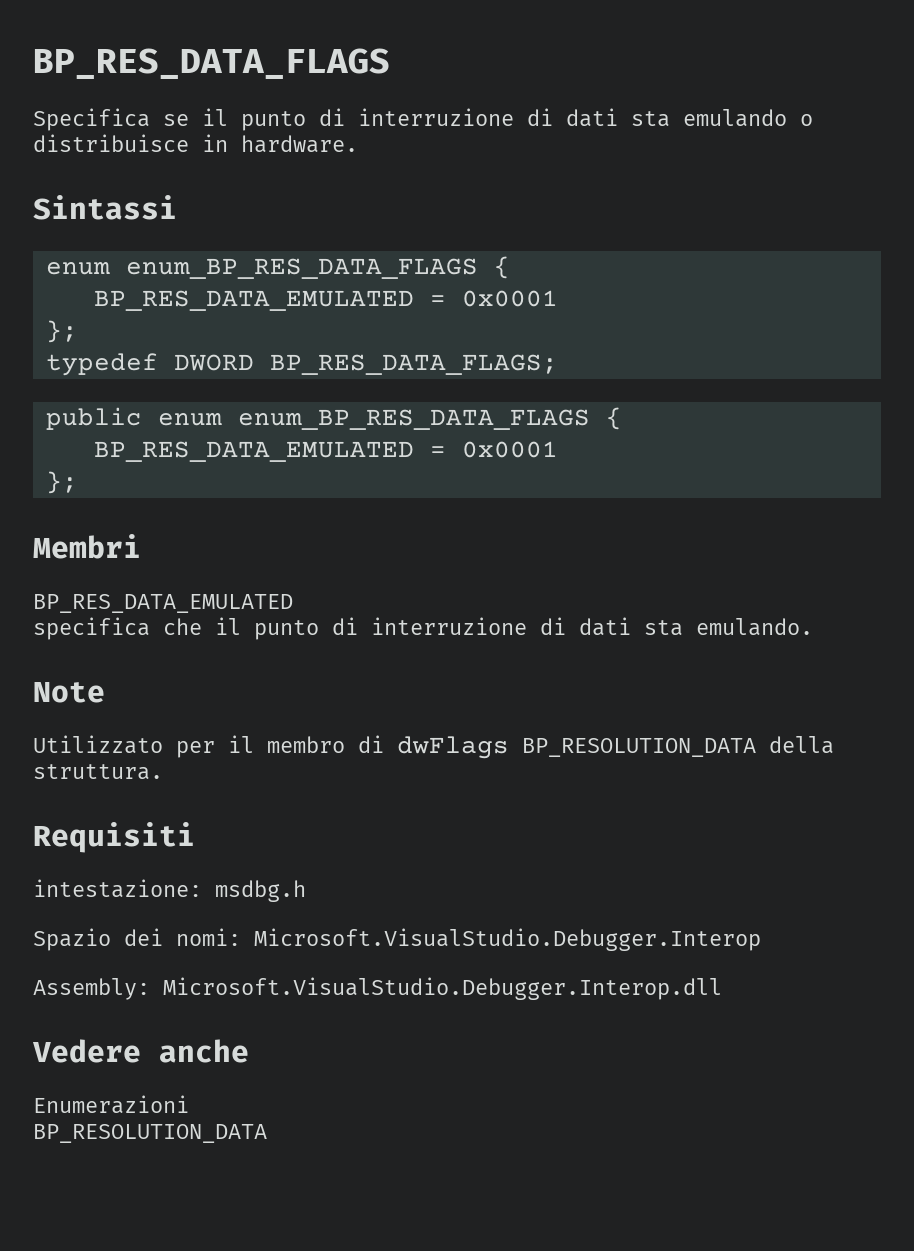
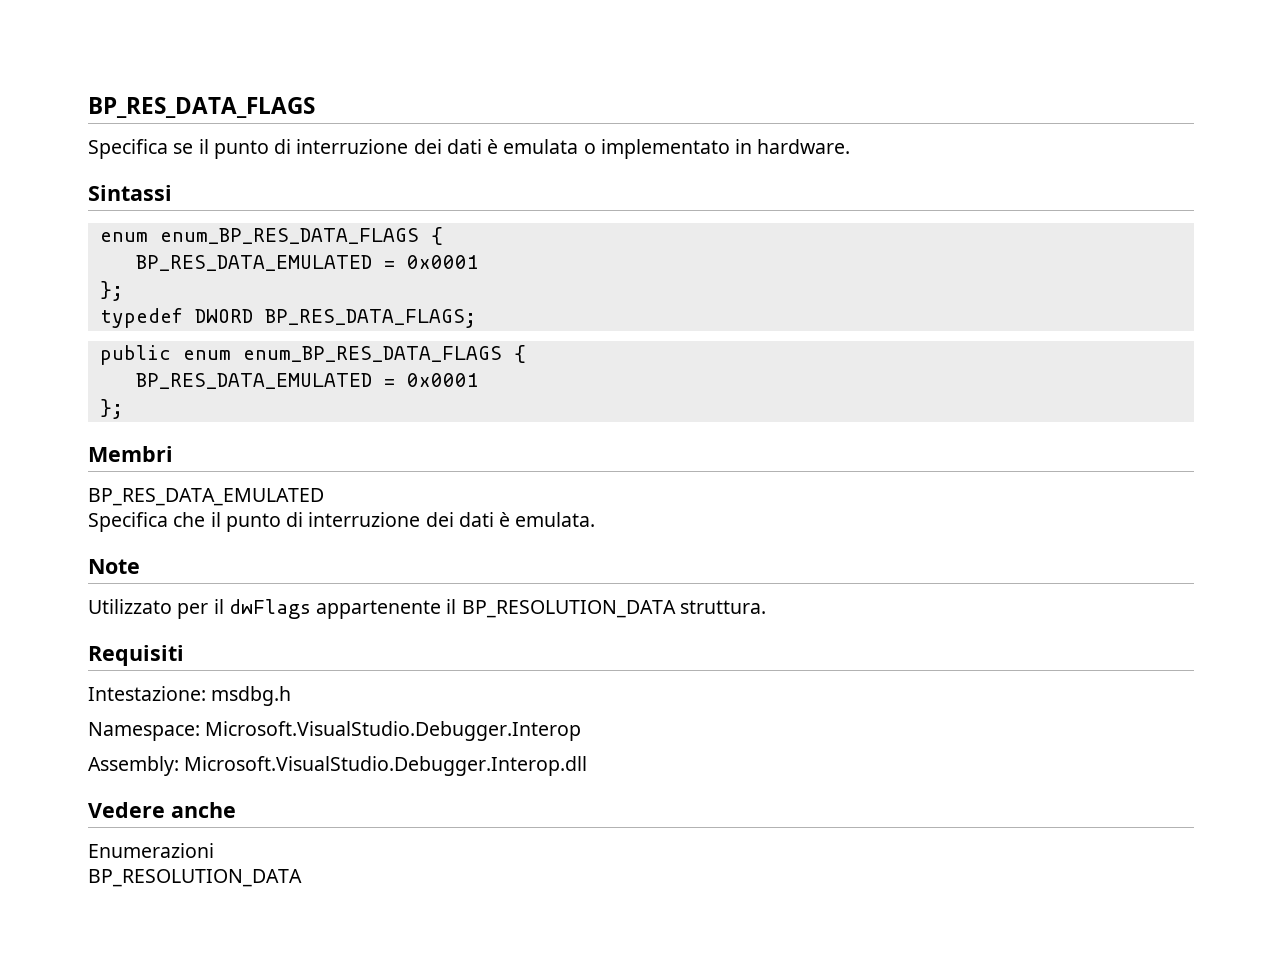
- Specifica se il punto di interruzione di dati sta emulando o distribuisce in hardware.
+ Specifica se il punto di interruzione dei dati è emulata o implementato in hardware.
- specifica che il punto di interruzione di dati sta emulando.
+ Specifica che il punto di interruzione dei dati è emulata.
- Utilizzato per il membro di dwFlags BP_RESOLUTION_DATA della struttura.
+ Utilizzato per il dwFlags appartenente il BP_RESOLUTION_DATA struttura.
- intestazione: msdbg.h
+ Intestazione: msdbg.h
- Spazio dei nomi: Microsoft.VisualStudio.Debugger.Interop
+ Namespace: Microsoft.VisualStudio.Debugger.Interop

